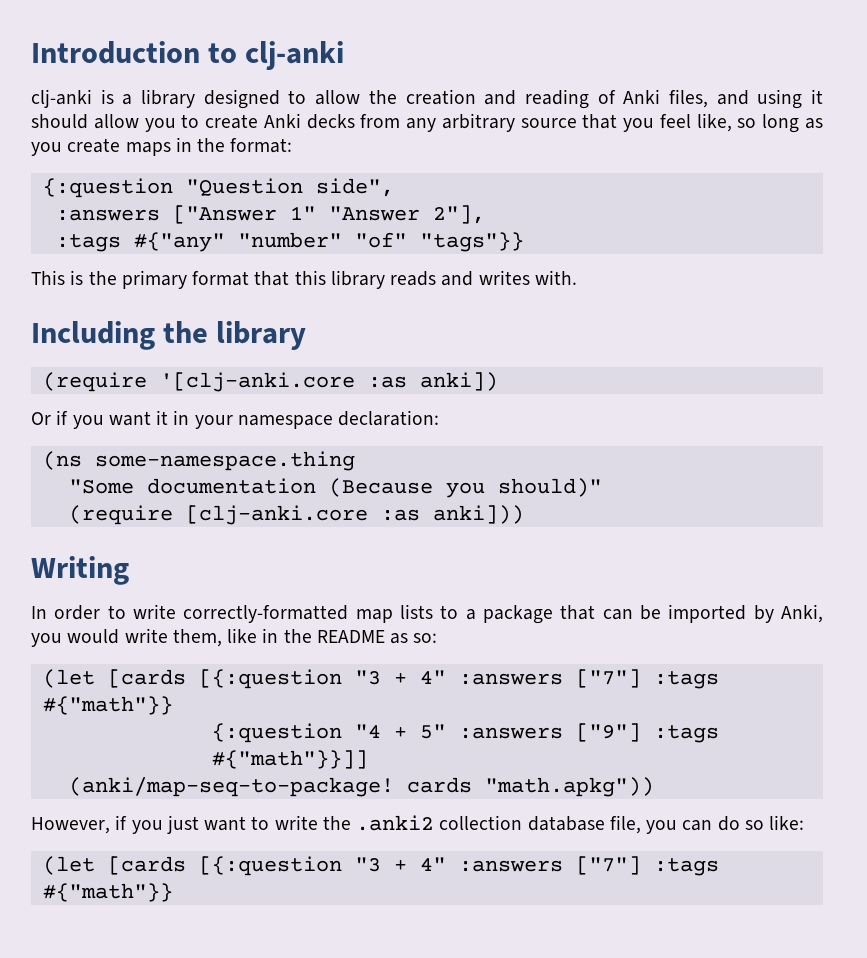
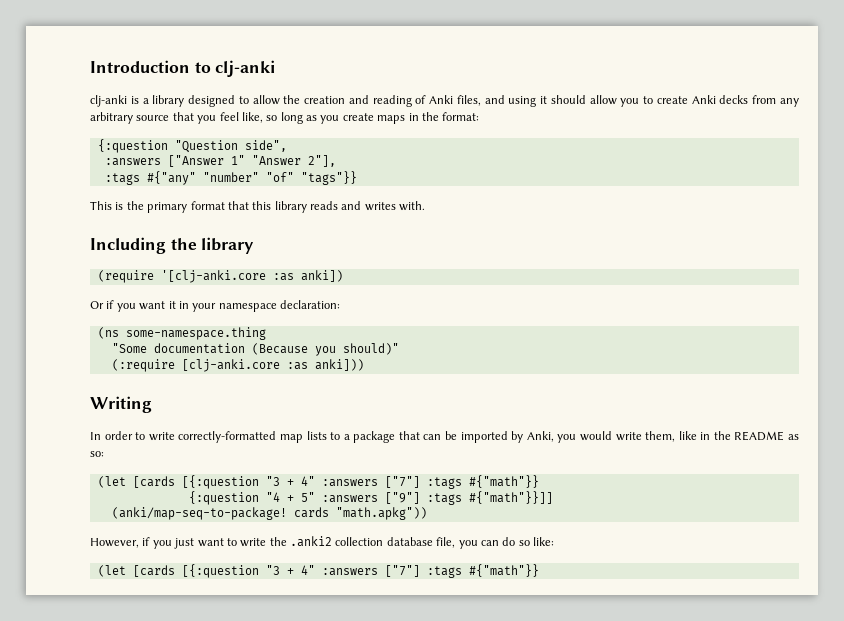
- (require [clj-anki.core :as anki]))
+ (:require [clj-anki.core :as anki]))

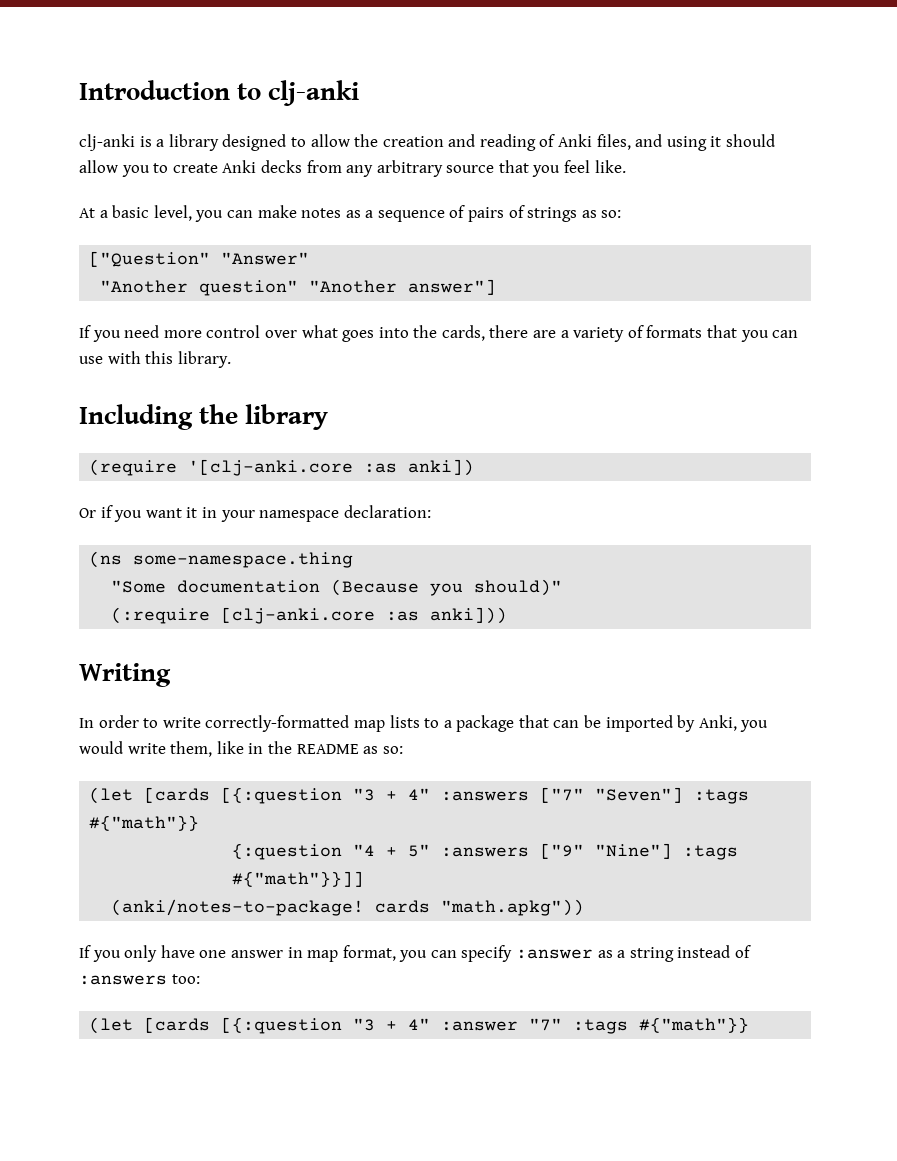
- clj-anki is a library designed to allow the creation and reading of Anki files, and using it should allow you to create Anki decks from any arbitrary source that you feel like, so long as you create maps in the format:
- {:question "Question side",
- :answers ["Answer 1" "Answer 2"],
- :tags #{"any" "number" "of" "tags"}}
- This is the primary format that this library reads and writes with.
+ clj-anki is a library designed to allow the creation and reading of Anki files, and using it should allow you to create Anki decks from any arbitrary source that you feel like.
+ At a basic level, you can make notes as a sequence of pairs of strings as so:
+ ["Question" "Answer"
+ "Another question" "Another answer"]
+ If you need more control over what goes into the cards, there are a variety of formats that you can use with this library.
  In order to write correctly-formatted map lists to a package that can be imported by Anki, you would write them, like in the README as so:
- (let [cards [{:question "3 + 4" :answers ["7"] :tags #{"math"}}
+ (let [cards [{:question "3 + 4" :answers ["7" "Seven"] :tags #{"math"}}
- {:question "4 + 5" :answers ["9"] :tags #{"math"}}]]
+ {:question "4 + 5" :answers ["9" "Nine"] :tags #{"math"}}]]
- (anki/map-seq-to-package! cards "math.apkg"))
+ (anki/notes-to-package! cards "math.apkg"))
- However, if you just want to write the .anki2 collection database file, you can do so like:
- (let [cards [{:question "3 + 4" :answers ["7"] :tags #{"math"}}
+ If you only have one answer in map format, you can specify :answer as a string instead of :answers too:
+ (let [cards [{:question "3 + 4" :answer "7" :tags #{"math"}}

